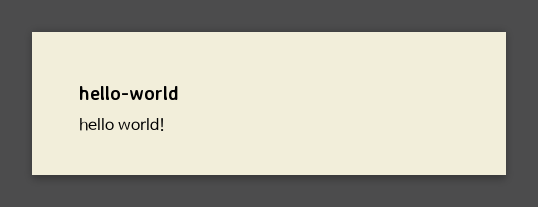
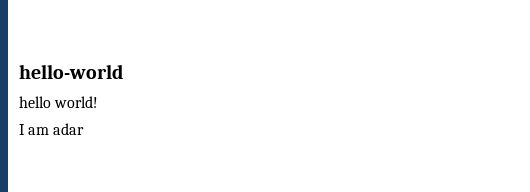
+ I am adar

